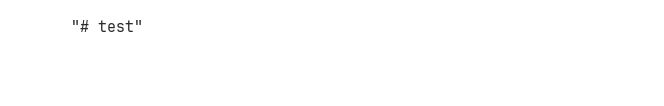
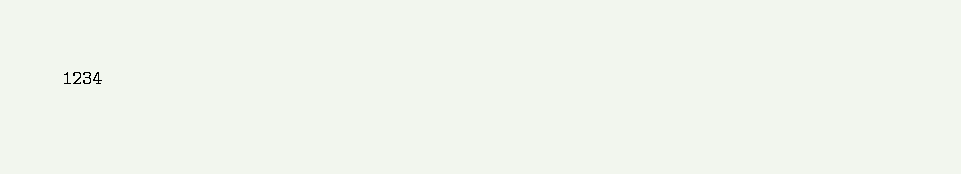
- "# test"
+ 1234

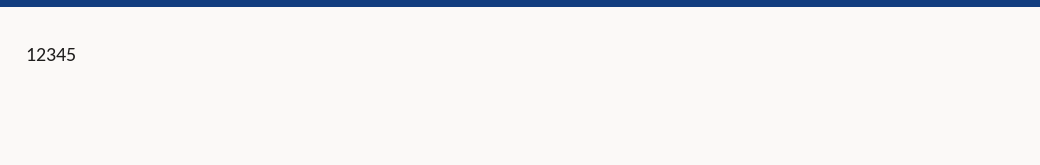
- 1234
+ 12345

